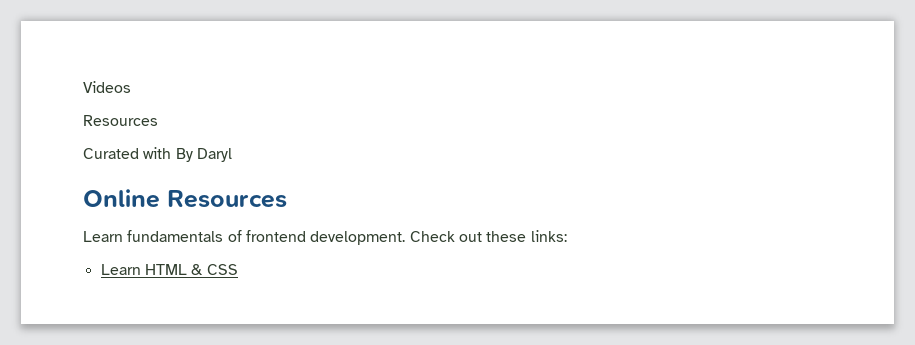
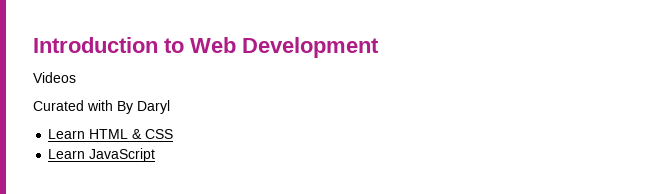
+ Introduction to Web Development
  Videos
- Resources
- Online Resources
- Learn fundamentals of frontend development. Check out these links:
+ Learn JavaScript

